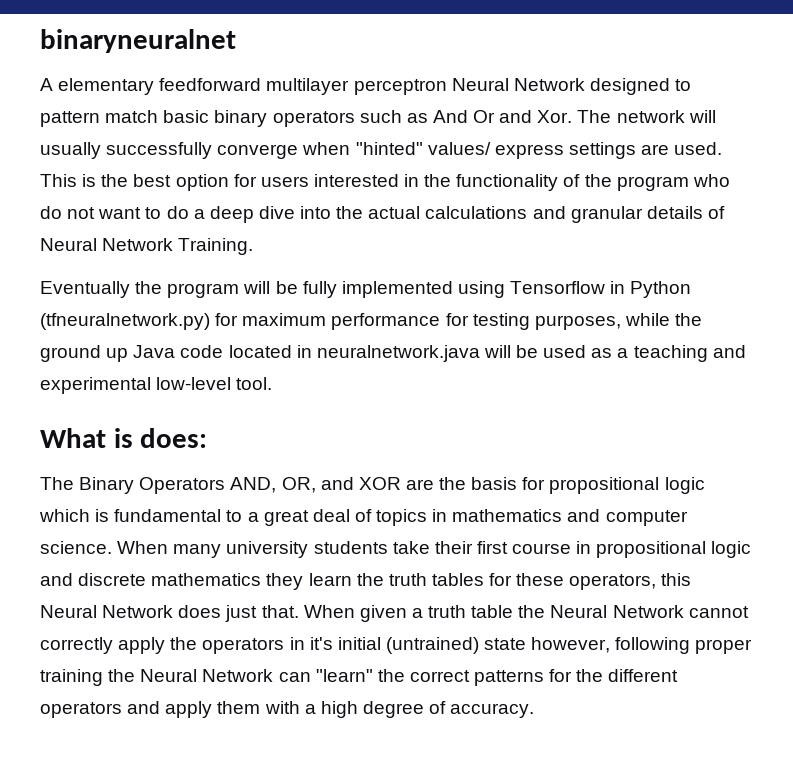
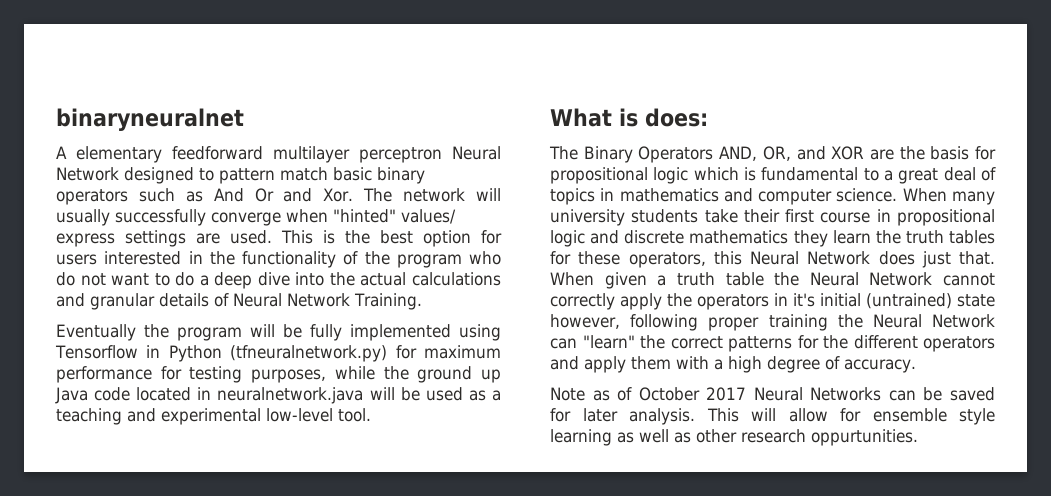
+ Note as of October 2017 Neural Networks can be saved for later analysis. This will allow for ensemble style learning as well as other research oppurtunities.

